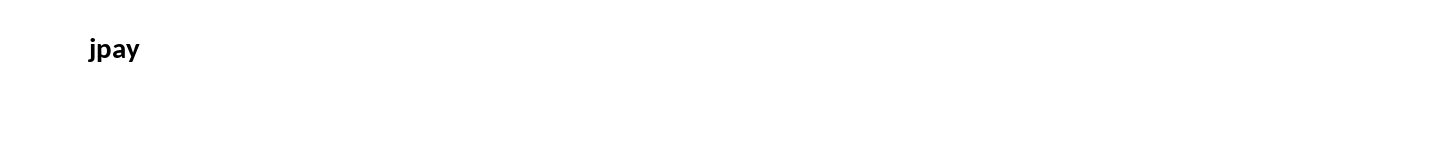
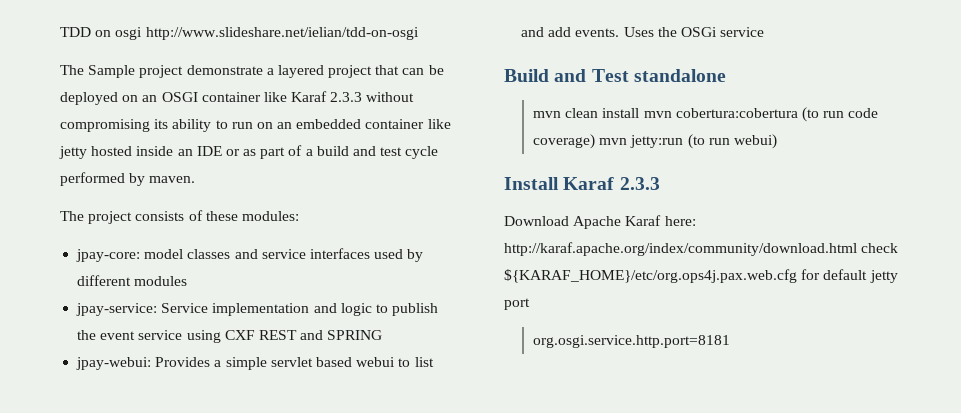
- jpay
+ TDD on osgi http://www.slideshare.net/ielian/tdd-on-osgi
+ The Sample project demonstrate a layered project that can be deployed on an OSGI container like Karaf 2.3.3 without compromising its ability to run on an embedded container like jetty hosted inside an IDE or as part of a build and test cycle performed by maven.
+ The project consists of these modules:
+ jpay-core: model classes and service interfaces used by different modules
+ jpay-service: Service implementation and logic to publish the event service using CXF REST and SPRING
+ jpay-webui: Provides a simple servlet based webui to list and add events. Uses the OSGi service
+ Build and Test standalone
+ mvn clean install mvn cobertura:cobertura (to run code coverage) mvn jetty:run (to run webui)
+ Install Karaf 2.3.3
+ Download Apache Karaf here: http://karaf.apache.org/index/community/download.html check ${KARAF_HOME}/etc/org.ops4j.pax.web.cfg for default jetty port
+ org.osgi.service.http.port=8181

